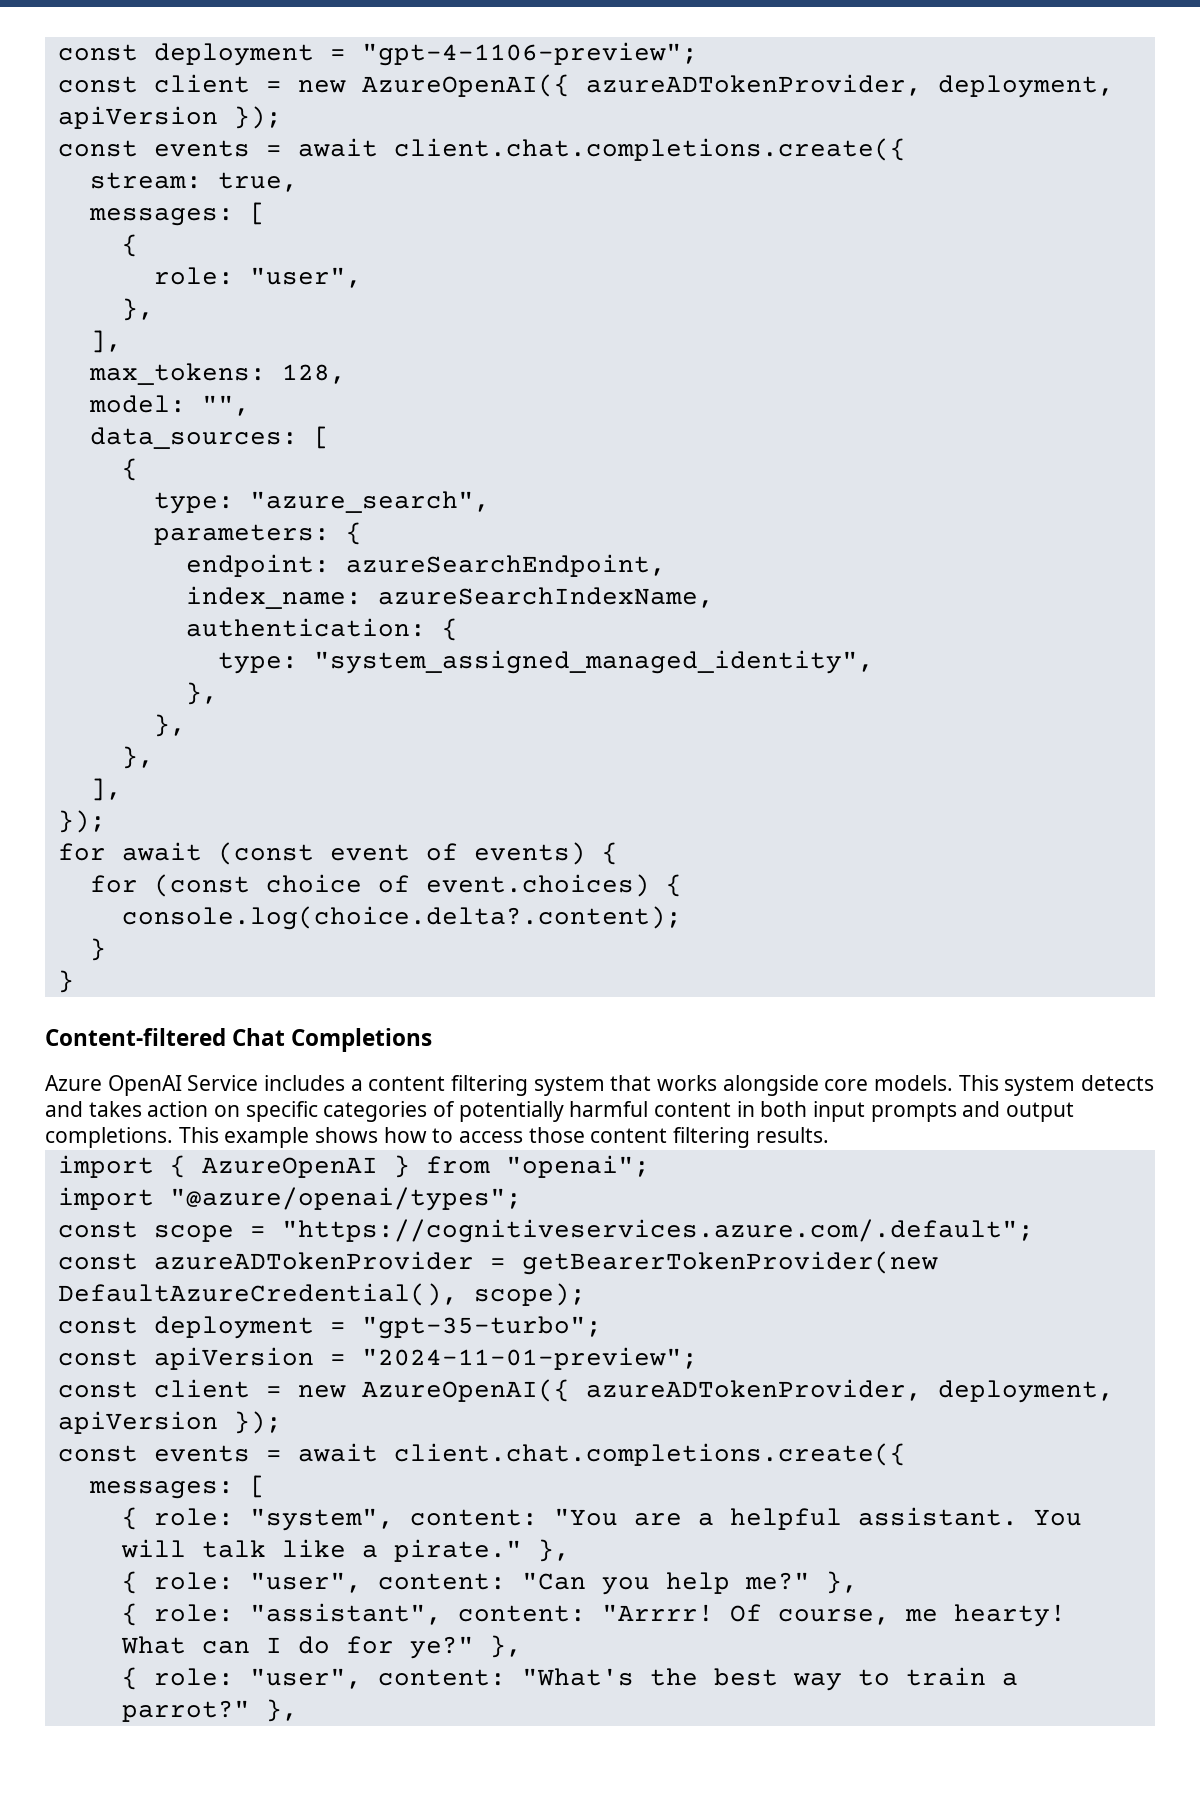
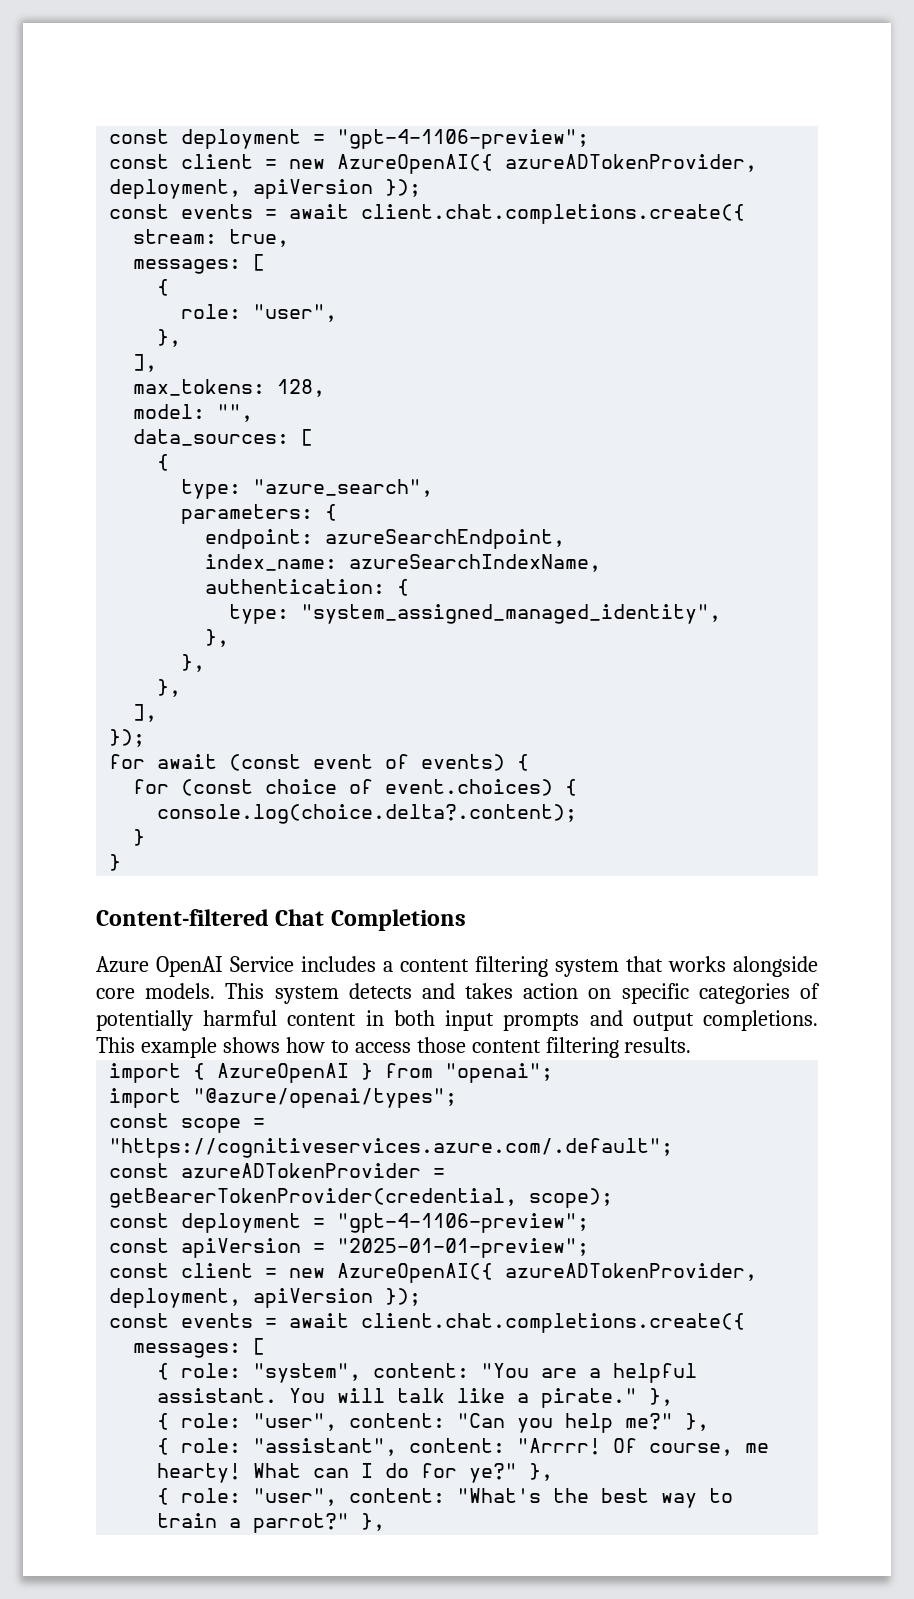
- const azureADTokenProvider = getBearerTokenProvider(new DefaultAzureCredential(), scope);
- const deployment = "gpt-35-turbo";
+ const azureADTokenProvider = getBearerTokenProvider(credential, scope);
+ const deployment = "gpt-4-1106-preview";
- const apiVersion = "2024-11-01-preview";
+ const apiVersion = "2025-01-01-preview";

